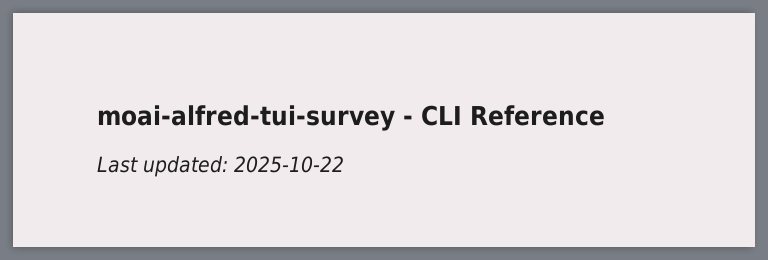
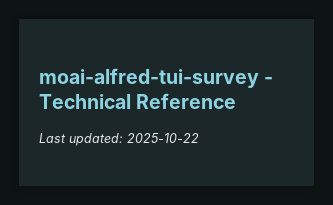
- moai-alfred-tui-survey - CLI Reference
+ moai-alfred-tui-survey - Technical Reference

